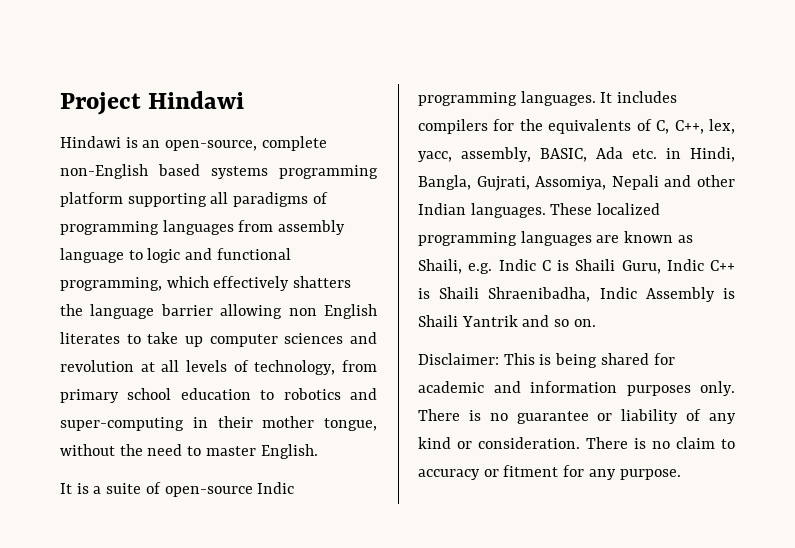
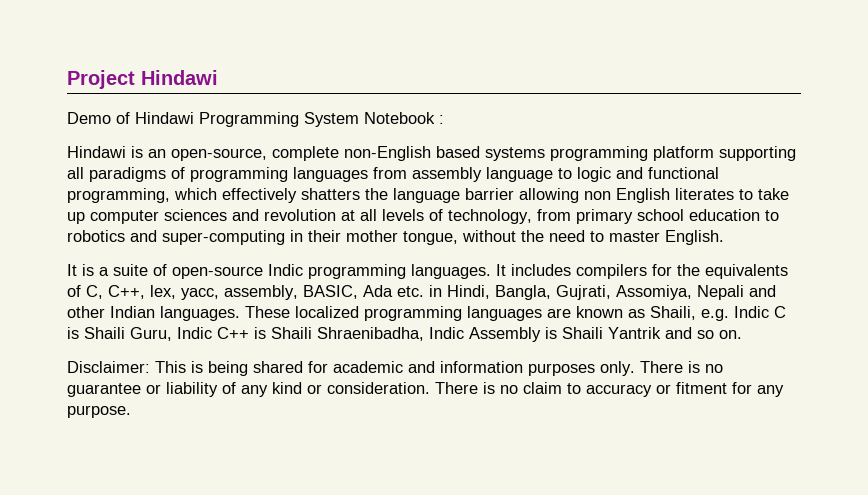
+ Demo of Hindawi Programming System Notebook :

